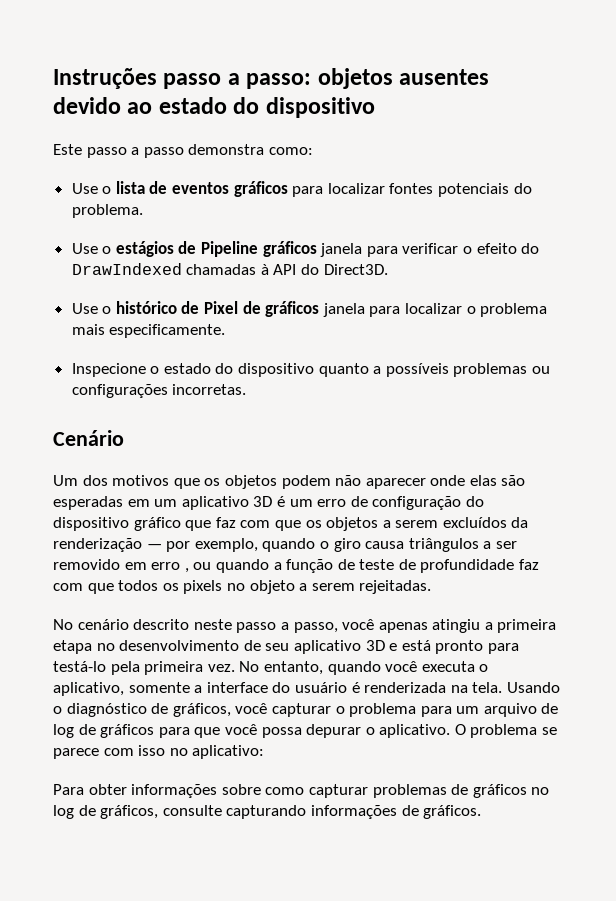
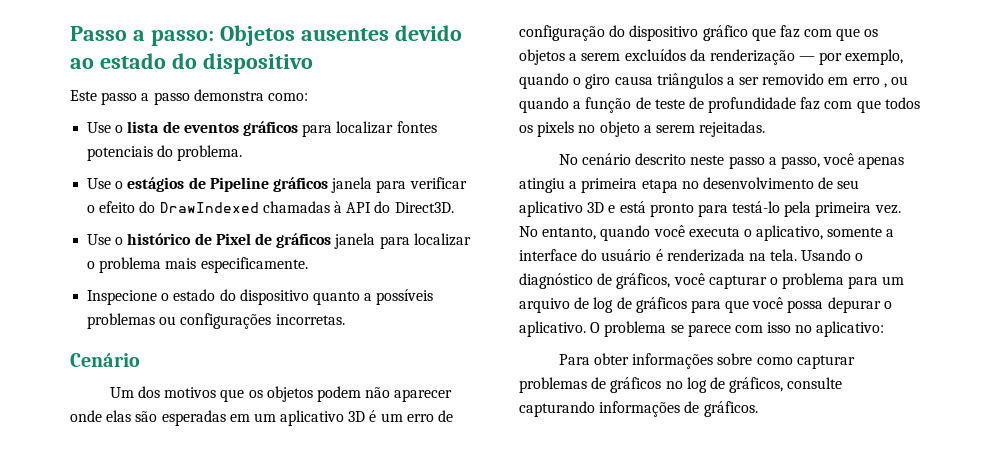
- Instruções passo a passo: objetos ausentes devido ao estado do dispositivo
+ Passo a passo: Objetos ausentes devido ao estado do dispositivo

